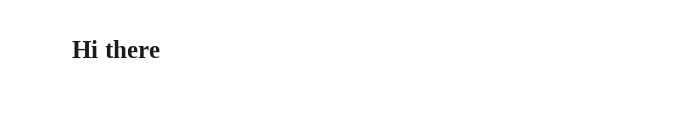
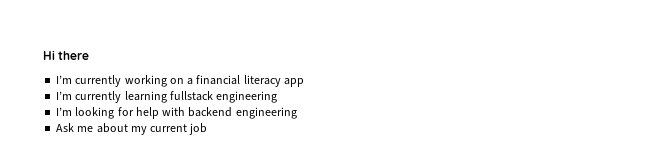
+ I’m currently working on a financial literacy app
+ I’m currently learning fullstack engineering
+ I’m looking for help with backend engineering
+ Ask me about my current job

